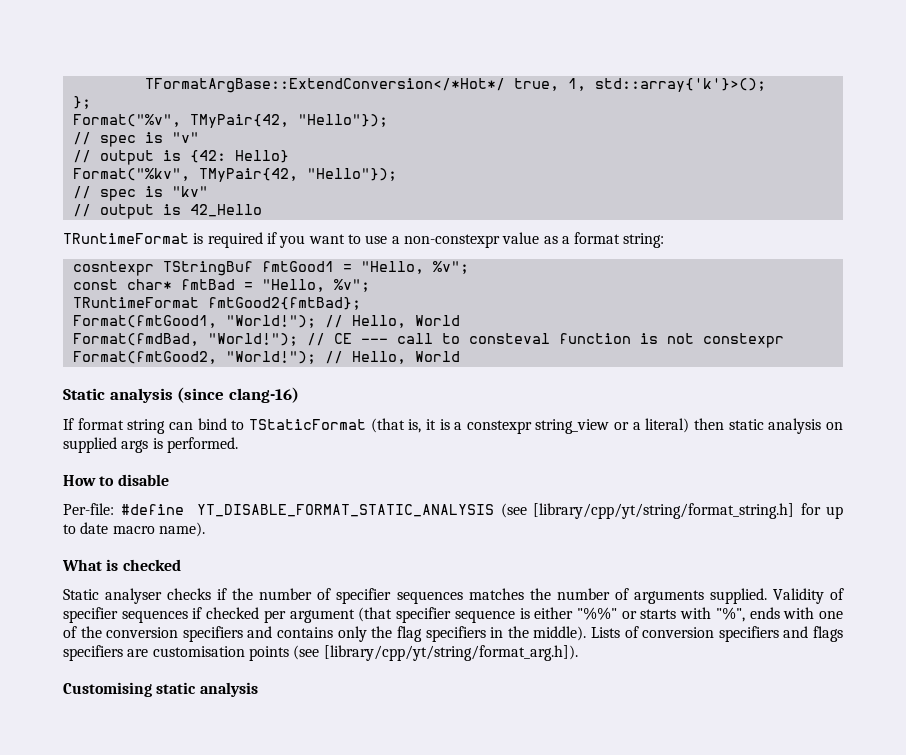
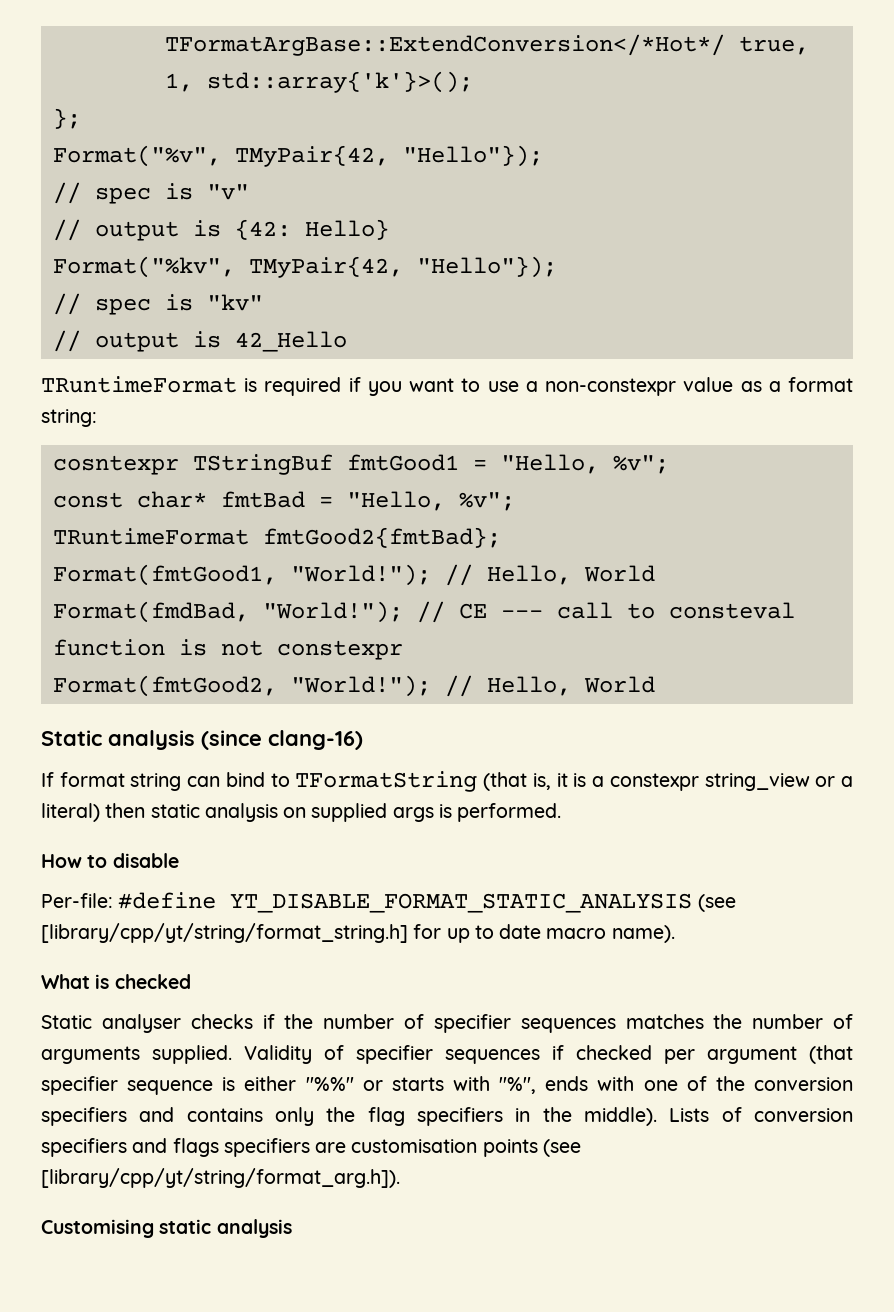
- If format string can bind to TStaticFormat (that is, it is a constexpr string_view or a literal) then static analysis on supplied args is performed.
+ If format string can bind to TFormatString (that is, it is a constexpr string_view or a literal) then static analysis on supplied args is performed.

